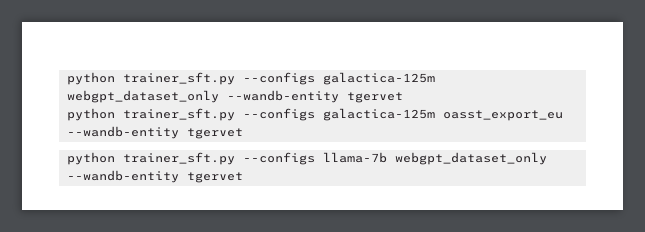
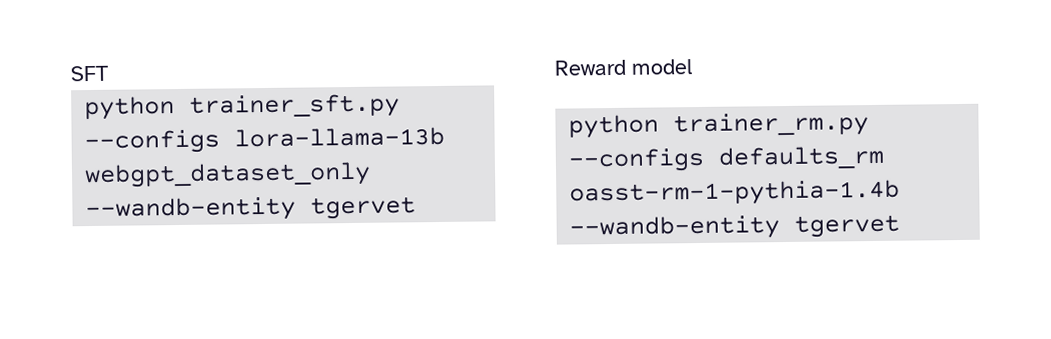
- python trainer_sft.py --configs galactica-125m webgpt_dataset_only --wandb-entity tgervet
- python trainer_sft.py --configs galactica-125m oasst_export_eu --wandb-entity tgervet
- python trainer_sft.py --configs llama-7b webgpt_dataset_only --wandb-entity tgervet
+ SFT
+ python trainer_sft.py --configs lora-llama-13b webgpt_dataset_only --wandb-entity tgervet
+ Reward model
+ python trainer_rm.py --configs defaults_rm oasst-rm-1-pythia-1.4b --wandb-entity tgervet

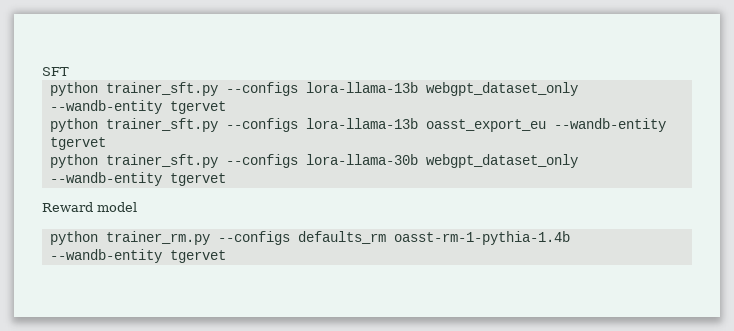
+ python trainer_sft.py --configs lora-llama-13b oasst_export_eu --wandb-entity tgervet
+ python trainer_sft.py --configs lora-llama-30b webgpt_dataset_only --wandb-entity tgervet

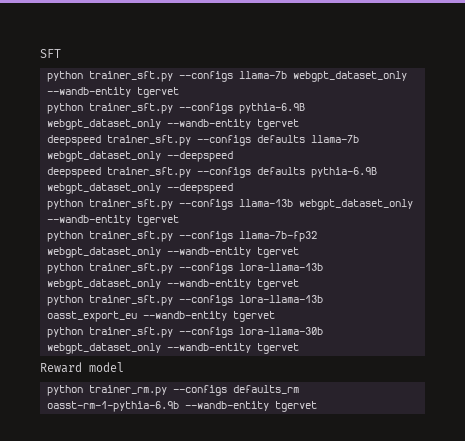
+ python trainer_sft.py --configs llama-7b webgpt_dataset_only --wandb-entity tgervet
+ python trainer_sft.py --configs pythia-6.9B webgpt_dataset_only --wandb-entity tgervet
+ deepspeed trainer_sft.py --configs defaults llama-7b webgpt_dataset_only --deepspeed
+ deepspeed trainer_sft.py --configs defaults pythia-6.9B webgpt_dataset_only --deepspeed
+ python trainer_sft.py --configs llama-13b webgpt_dataset_only --wandb-entity tgervet
+ python trainer_sft.py --configs llama-7b-fp32 webgpt_dataset_only --wandb-entity tgervet
- python trainer_rm.py --configs defaults_rm oasst-rm-1-pythia-1.4b --wandb-entity tgervet
+ python trainer_rm.py --configs defaults_rm oasst-rm-1-pythia-6.9b --wandb-entity tgervet

